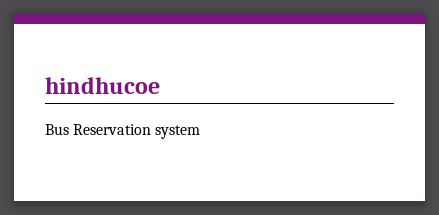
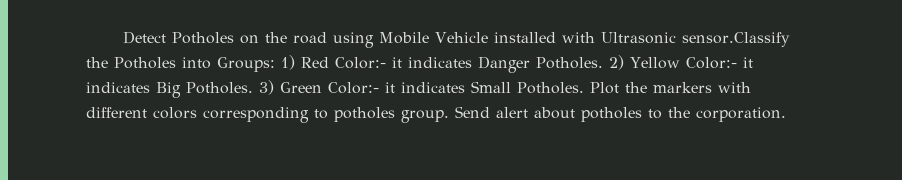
- hindhucoe
- Bus Reservation system
+ Detect Potholes on the road using Mobile Vehicle installed with Ultrasonic sensor.Classify the Potholes into Groups: 1) Red Color:- it indicates Danger Potholes. 2) Yellow Color:- it indicates Big Potholes. 3) Green Color:- it indicates Small Potholes. Plot the markers with different colors corresponding to potholes group. Send alert about potholes to the corporation.

